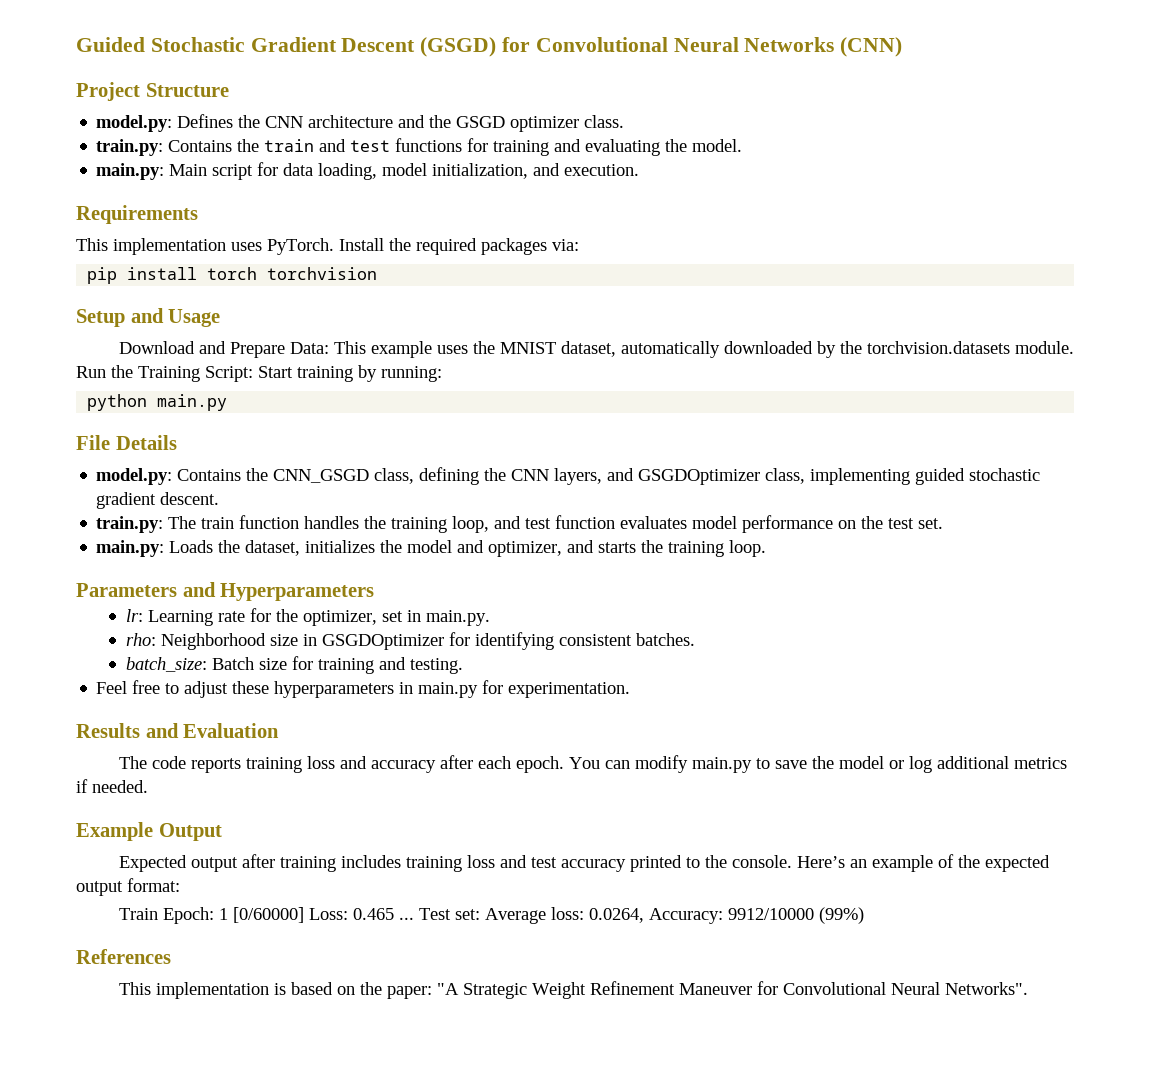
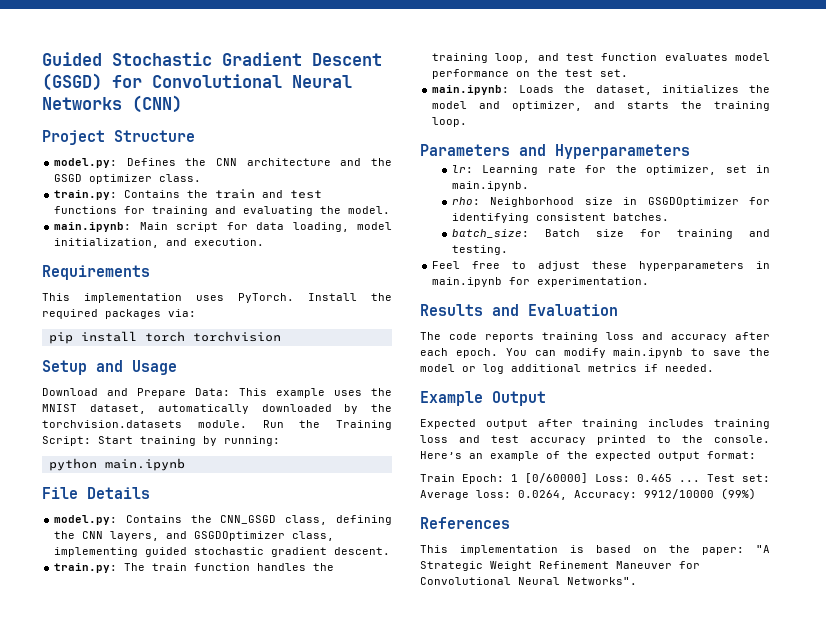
- main.py: Main script for data loading, model initialization, and execution.
+ main.ipynb: Main script for data loading, model initialization, and execution.
- python main.py
+ python main.ipynb
- main.py: Loads the dataset, initializes the model and optimizer, and starts the training loop.
+ main.ipynb: Loads the dataset, initializes the model and optimizer, and starts the training loop.
- lr: Learning rate for the optimizer, set in main.py.
+ lr: Learning rate for the optimizer, set in main.ipynb.
- Feel free to adjust these hyperparameters in main.py for experimentation.
+ Feel free to adjust these hyperparameters in main.ipynb for experimentation.
- You can modify main.py to save the model or log additional metrics if needed.
+ You can modify main.ipynb to save the model or log additional metrics if needed.

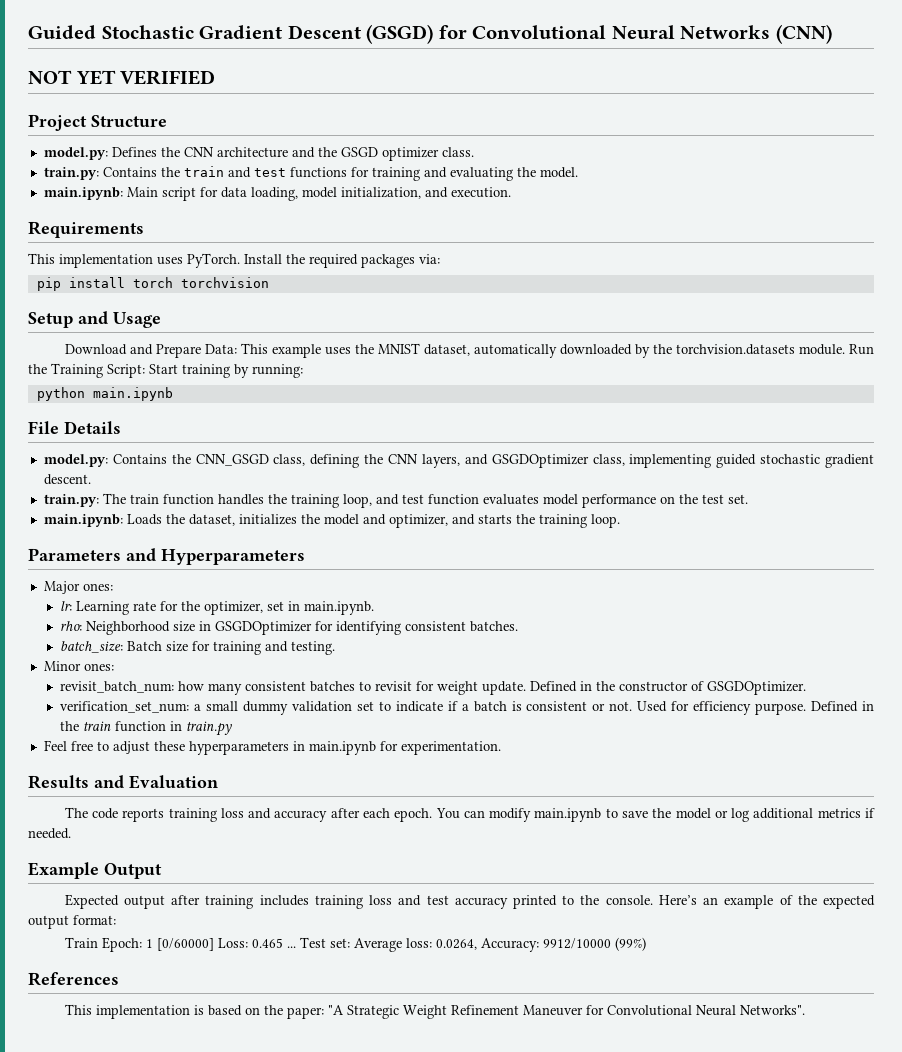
+ NOT YET VERIFIED
+ Major ones:
+ Minor ones:
+ revisit_batch_num: how many consistent batches to revisit for weight update. Defined in the constructor of GSGDOptimizer.
+ verification_set_num: a small dummy validation set to indicate if a batch is consistent or not. Used for efficiency purpose. Defined in the train function in train.py

